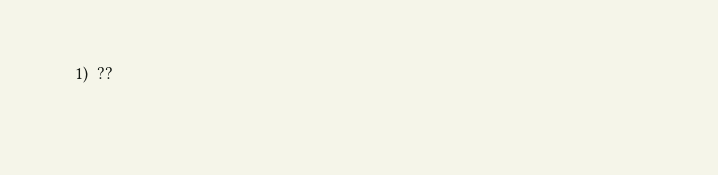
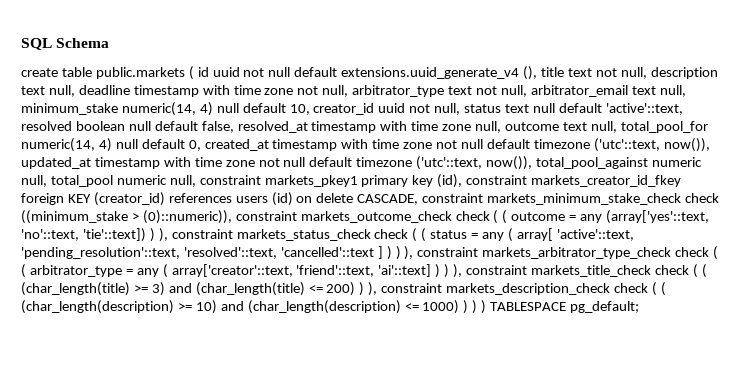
- 1) ??
+ SQL Schema
+ create table public.markets ( id uuid not null default extensions.uuid_generate_v4 (), title text not null, description text null, deadline timestamp with time zone not null, arbitrator_type text not null, arbitrator_email text null, minimum_stake numeric(14, 4) null default 10, creator_id uuid not null, status text null default 'active'::text, resolved boolean null default false, resolved_at timestamp with time zone null, outcome text null, total_pool_for numeric(14, 4) null default 0, created_at timestamp with time zone not null default timezone ('utc'::text, now()), updated_at timestamp with time zone not null default timezone ('utc'::text, now()), total_pool_against numeric null, total_pool numeric null, constraint markets_pkey1 primary key (id), constraint markets_creator_id_fkey foreign KEY (creator_id) references users (id) on delete CASCADE, constraint markets_minimum_stake_check check ((minimum_stake > (0)::numeric)), constraint markets_outcome_check check ( ( outcome = any (array['yes'::text, 'no'::text, 'tie'::text]) ) ), constraint markets_status_check check ( ( status = any ( array[ 'active'::text, 'pending_resolution'::text, 'resolved'::text, 'cancelled'::text ] ) ) ), constraint markets_arbitrator_type_check check ( ( arbitrator_type = any ( array['creator'::text, 'friend'::text, 'ai'::text] ) ) ), constraint markets_title_check check ( ( (char_length(title) >= 3) and (char_length(title) <= 200) ) ), constraint markets_description_check check ( ( (char_length(description) >= 10) and (char_length(description) <= 1000) ) ) ) TABLESPACE pg_default;

